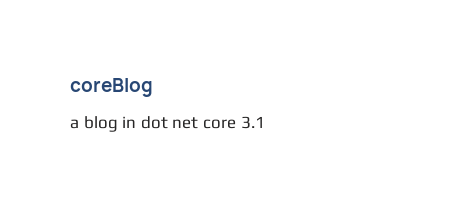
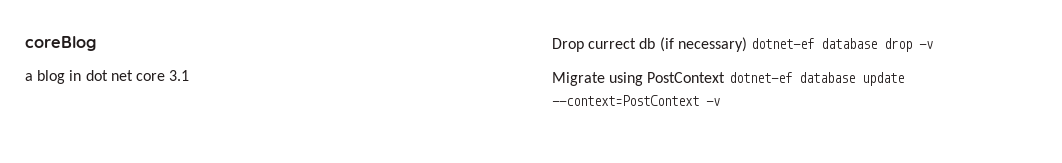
+ Drop currect db (if necessary) dotnet-ef database drop -v
+ Migrate using PostContext dotnet-ef database update --context=PostContext -v

